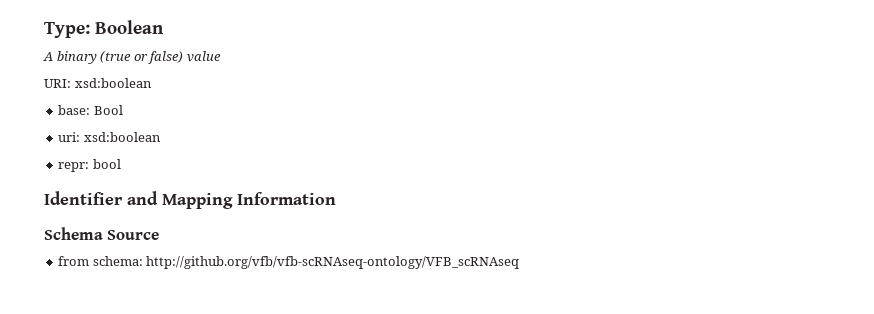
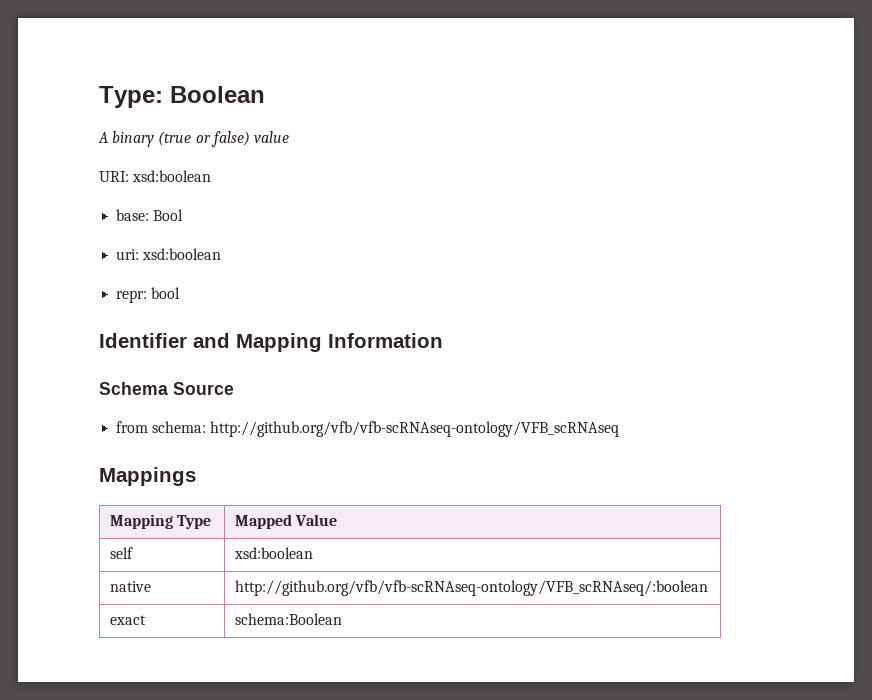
+ Mappings
+ Mapping Type | Mapped Value
+ self | xsd:boolean
+ native | http://github.org/vfb/vfb-scRNAseq-ontology/VFB_scRNAseq/:boolean
+ exact | schema:Boolean

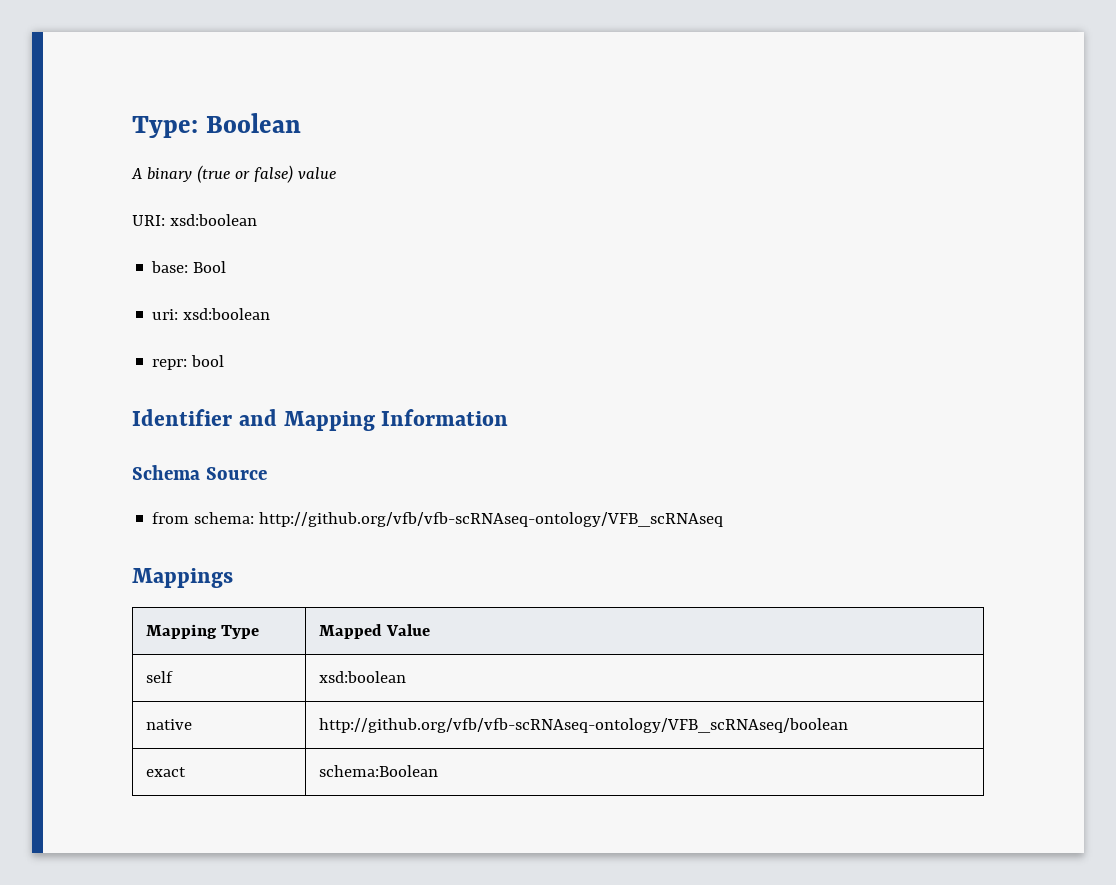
- native | http://github.org/vfb/vfb-scRNAseq-ontology/VFB_scRNAseq/:boolean
+ native | http://github.org/vfb/vfb-scRNAseq-ontology/VFB_scRNAseq/boolean

